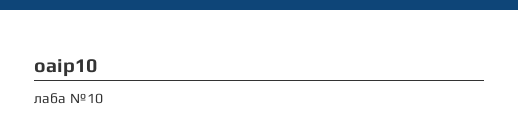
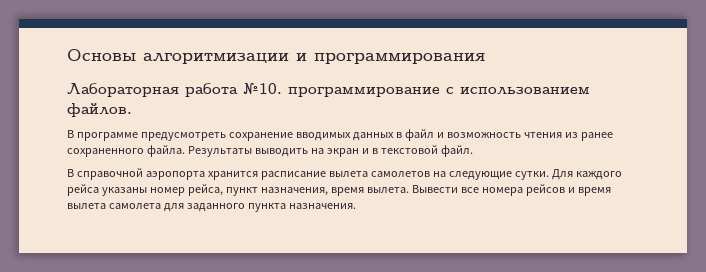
- oaip10
- лаба №10
+ Основы алгоритмизации и программирования
+ Лабораторная работа №10. программирование с использованием файлов.
+ В программе предусмотреть сохранение вводимых данных в файл и возможность чтения из ранее сохраненного файла. Результаты выводить на экран и в текстовой файл.
+ В справочной аэропорта хранится расписание вылета самолетов на следующие сутки. Для каждого рейса указаны номер рейса, пункт назначения, время вылета. Вывести все номера рейсов и время вылета самолета для заданного пункта назначения.

